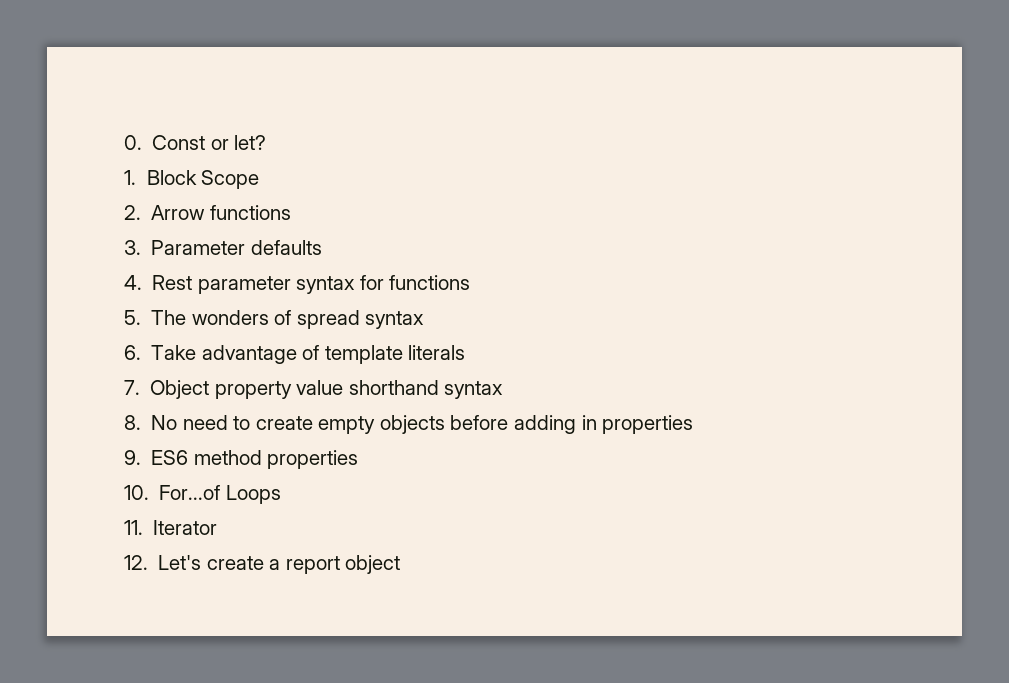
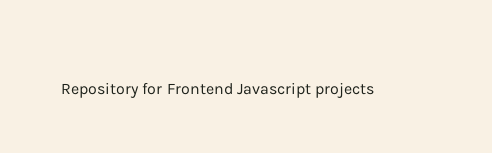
- 0. Const or let?
- 1. Block Scope
- 2. Arrow functions
- 3. Parameter defaults
- 4. Rest parameter syntax for functions
- 5. The wonders of spread syntax
- 6. Take advantage of template literals
- 7. Object property value shorthand syntax
- 8. No need to create empty objects before adding in properties
- 9. ES6 method properties
- 10. For...of Loops
- 11. Iterator
- 12. Let's create a report object
+ Repository for Frontend Javascript projects

